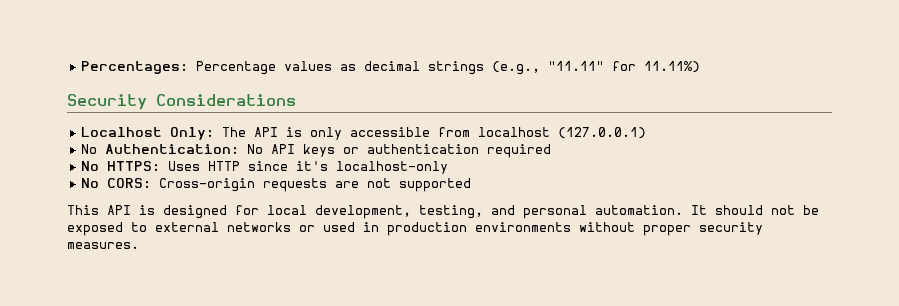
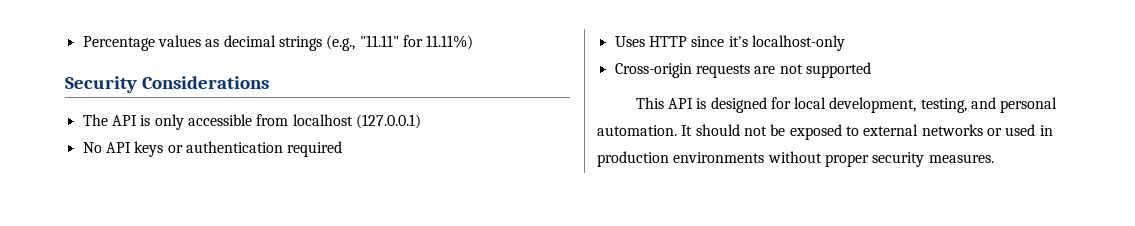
- Percentages: Percentage values as decimal strings (e.g., "11.11" for 11.11%)
+ Percentage values as decimal strings (e.g., "11.11" for 11.11%)
- Localhost Only: The API is only accessible from localhost (127.0.0.1)
+ The API is only accessible from localhost (127.0.0.1)
- No Authentication: No API keys or authentication required
+ No API keys or authentication required
- No HTTPS: Uses HTTP since it's localhost-only
+ Uses HTTP since it's localhost-only
- No CORS: Cross-origin requests are not supported
+ Cross-origin requests are not supported

